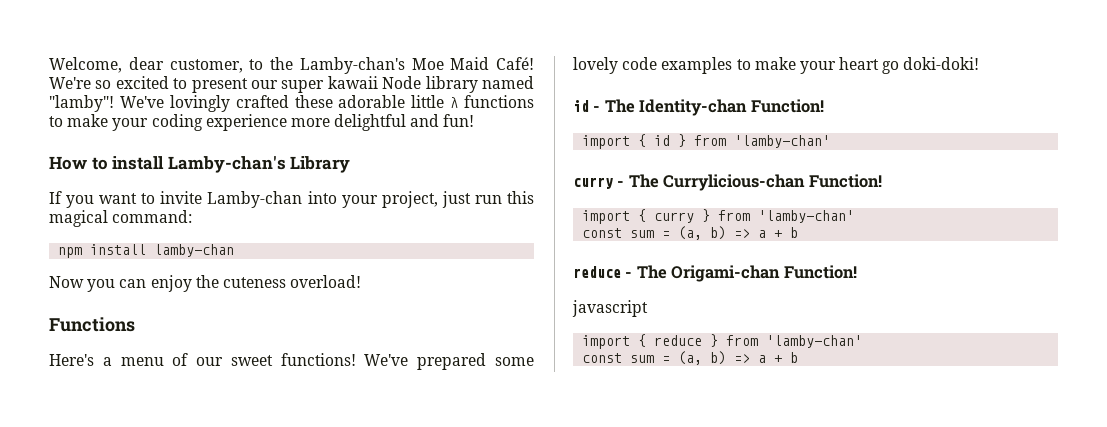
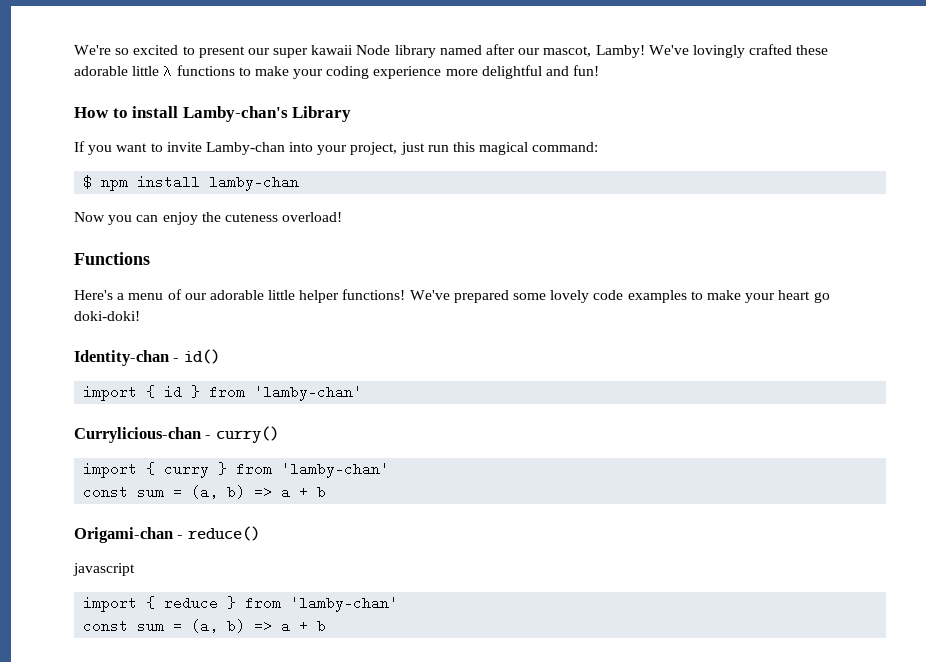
- Welcome, dear customer, to the Lamby-chan's Moe Maid Café! We're so excited to present our super kawaii Node library named "lamby"!
+ We're so excited to present our super kawaii Node library named after our mascot, Lamby!
- npm install lamby-chan
+ $ npm install lamby-chan
- Here's a menu of our sweet functions!
+ Here's a menu of our adorable little helper functions!
- id - The Identity-chan Function!
+ Identity-chan - id()
- curry - The Currylicious-chan Function!
+ Currylicious-chan - curry()
- reduce - The Origami-chan Function!
+ Origami-chan - reduce()

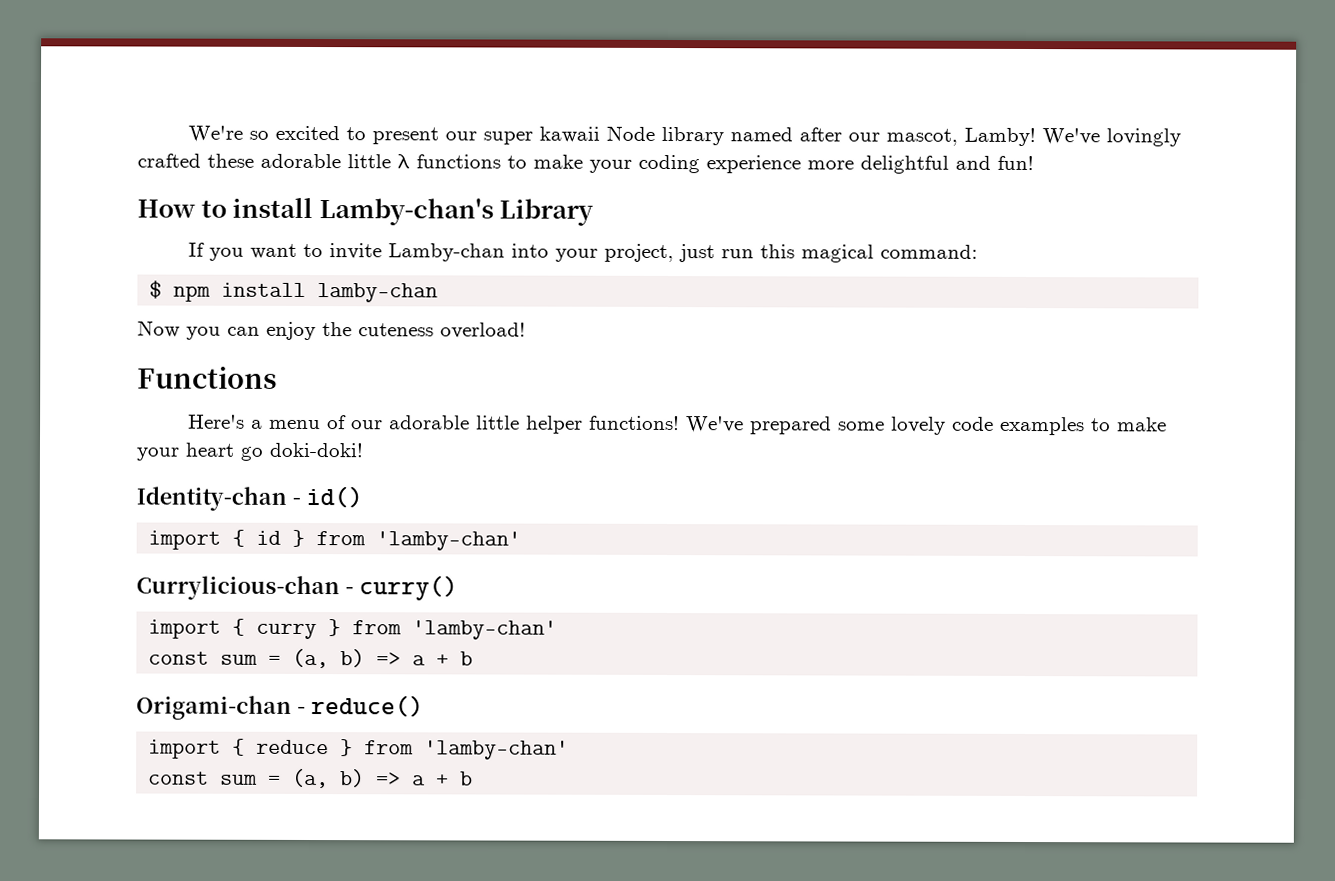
- javascript

